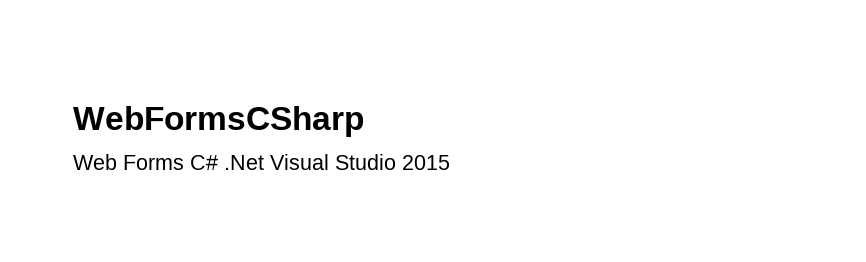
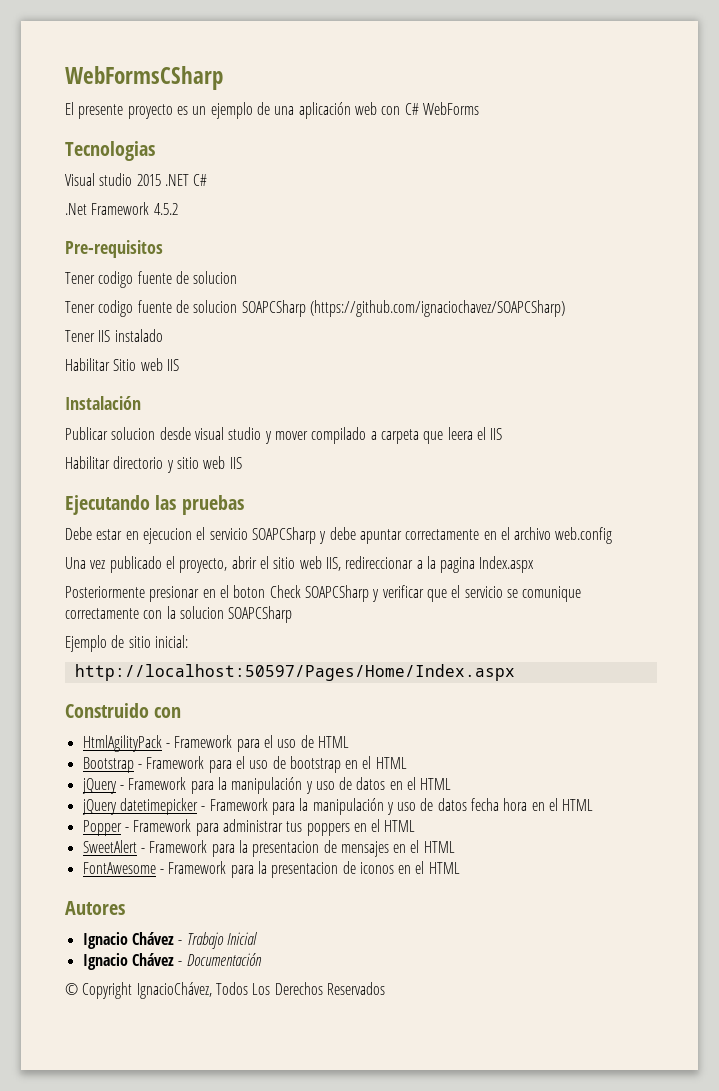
- Web Forms C# .Net Visual Studio 2015
+ El presente proyecto es un ejemplo de una aplicación web con C# WebForms
+ Tecnologias
+ Visual studio 2015 .NET C#
+ .Net Framework 4.5.2
+ Pre-requisitos
+ Tener codigo fuente de solucion
+ Tener codigo fuente de solucion SOAPCSharp (https://github.com/ignaciochavez/SOAPCSharp)
+ Tener IIS instalado
+ Habilitar Sitio web IIS
+ Instalación
+ Publicar solucion desde visual studio y mover compilado a carpeta que leera el IIS
+ Habilitar directorio y sitio web IIS
+ Ejecutando las pruebas
+ Debe estar en ejecucion el servicio SOAPCSharp y debe apuntar correctamente en el archivo web.config
+ Una vez publicado el proyecto, abrir el sitio web IIS, redireccionar a la pagina Index.aspx
+ Posteriormente presionar en el boton Check SOAPCSharp y verificar que el servicio se comunique correctamente con la solucion SOAPCSharp
+ Ejemplo de sitio inicial:
+ http://localhost:50597/Pages/Home/Index.aspx
+ Construido con
+ HtmlAgilityPack - Framework para el uso de HTML
+ Bootstrap - Framework para el uso de bootstrap en el HTML
+ jQuery - Framework para la manipulación y uso de datos en el HTML
+ jQuery datetimepicker - Framework para la manipulación y uso de datos fecha hora en el HTML
+ Popper - Framework para administrar tus poppers en el HTML
+ SweetAlert - Framework para la presentacion de mensajes en el HTML
+ FontAwesome - Framework para la presentacion de iconos en el HTML
+ Autores
+ Ignacio Chávez - Trabajo Inicial
+ Ignacio Chávez - Documentación
+ © Copyright IgnacioChávez, Todos Los Derechos Reservados

